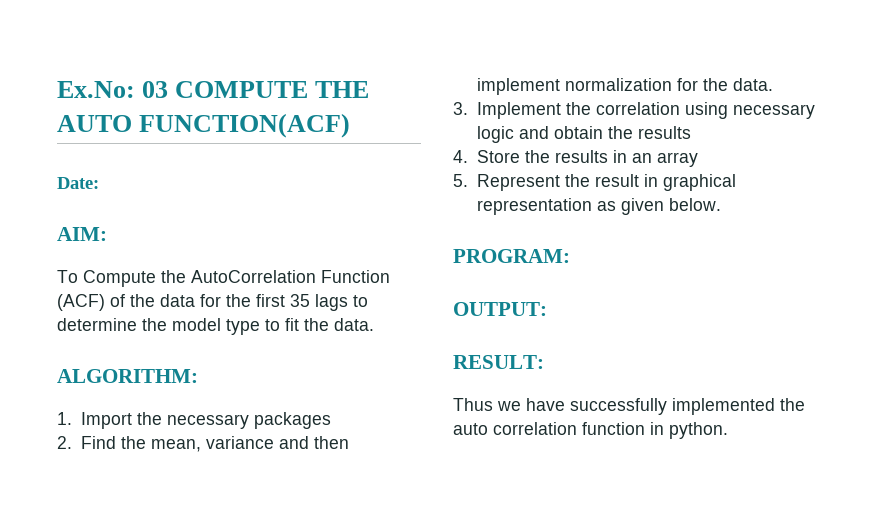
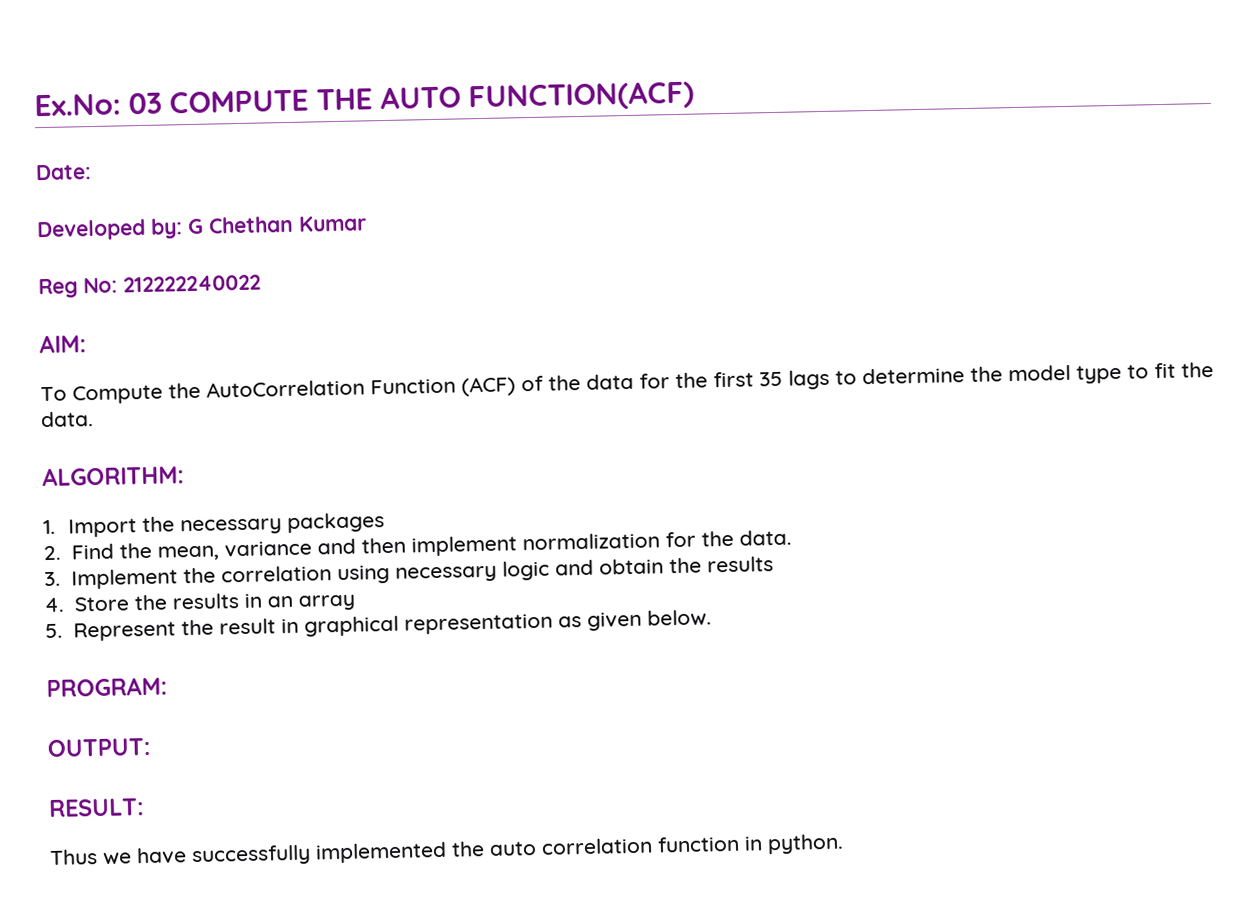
+ Developed by: G Chethan Kumar
+ Reg No: 212222240022

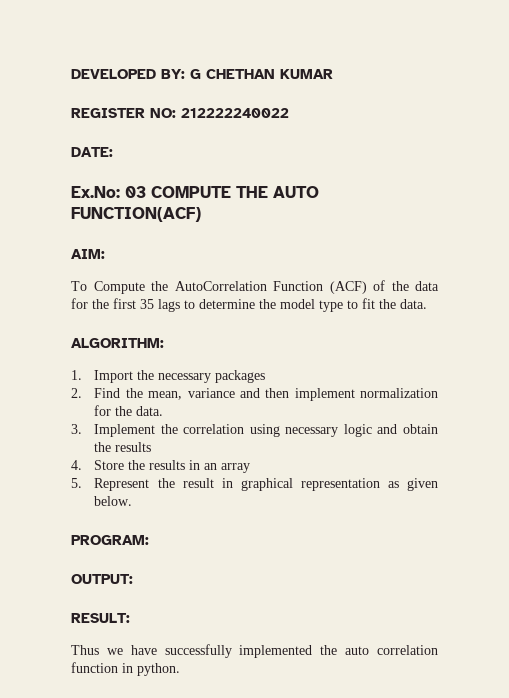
+ DEVELOPED BY: G CHETHAN KUMAR
+ REGISTER NO: 212222240022
+ DATE:
- Date:
- Developed by: G Chethan Kumar
- Reg No: 212222240022

